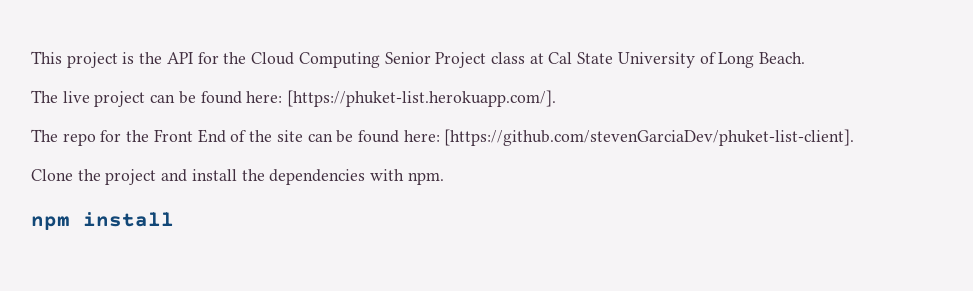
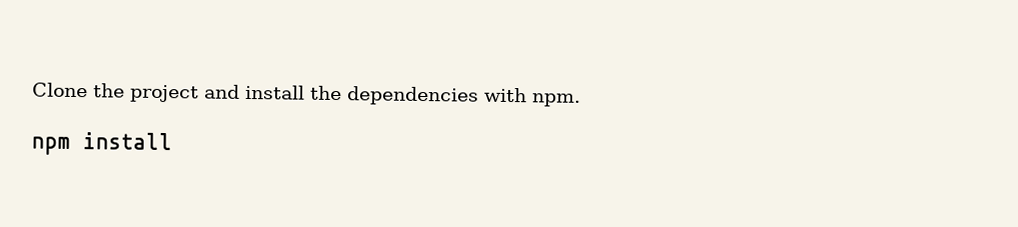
- This project is the API for the Cloud Computing Senior Project class at Cal State University of Long Beach.
- The live project can be found here: [https://phuket-list.herokuapp.com/].
- The repo for the Front End of the site can be found here: [https://github.com/stevenGarciaDev/phuket-list-client].

